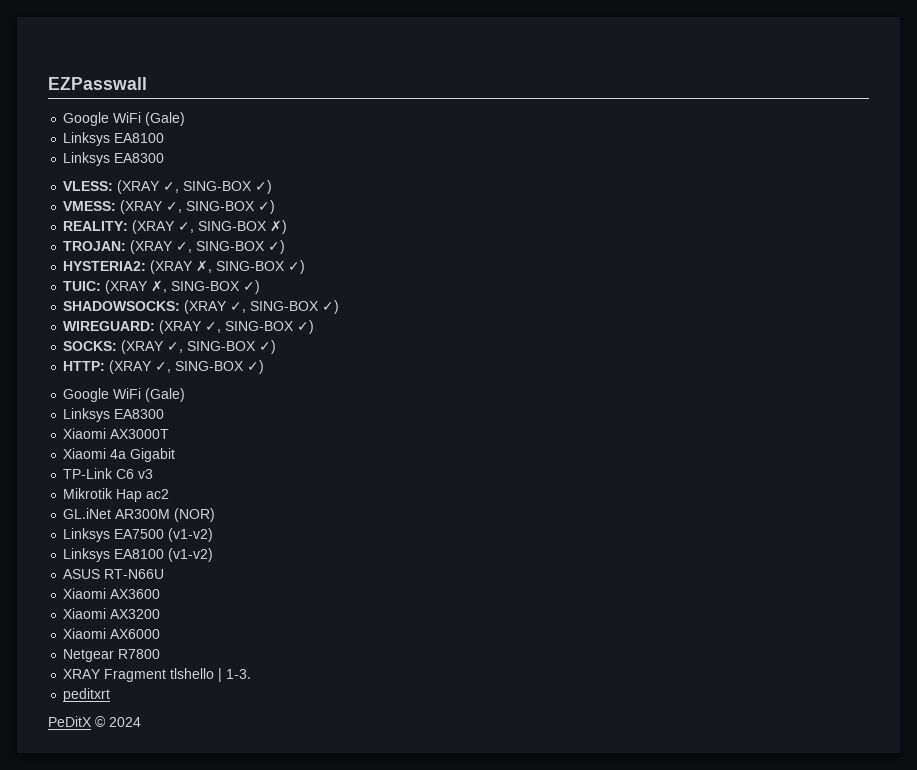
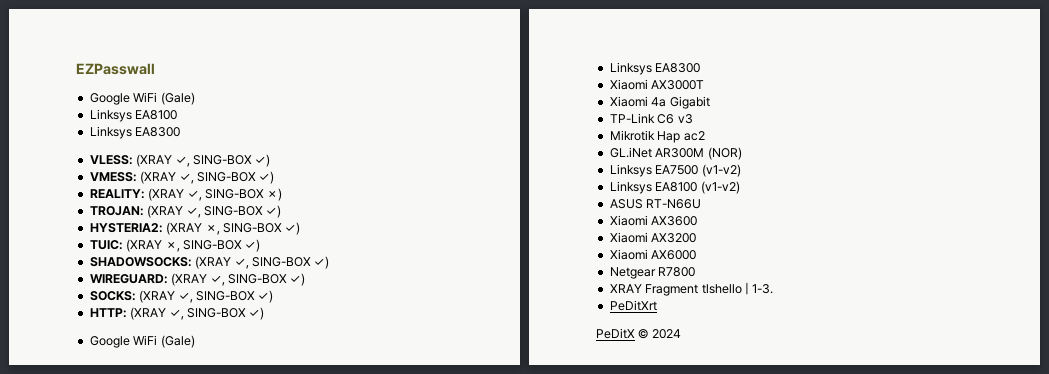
- peditxrt
+ PeDitXrt

